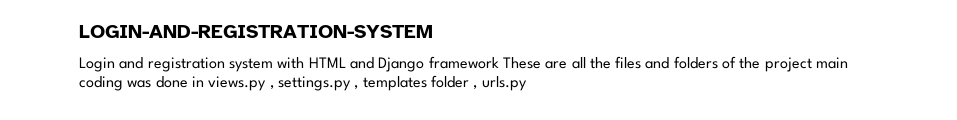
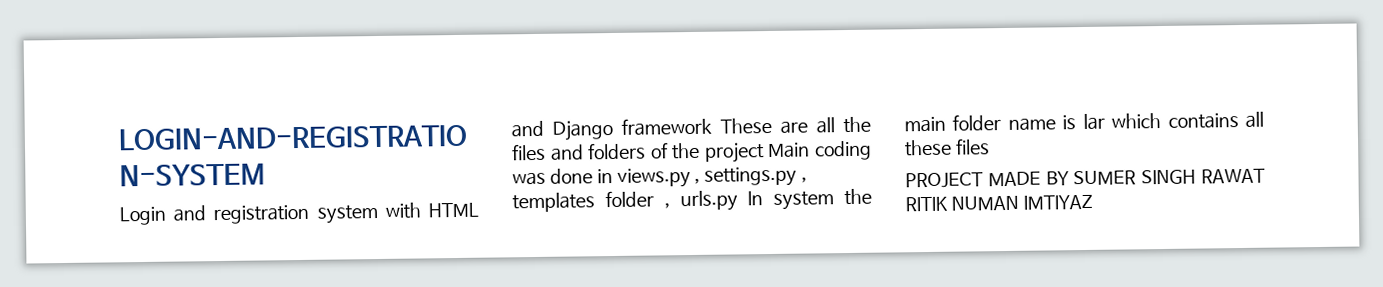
- Login and registration system with HTML and Django framework These are all the files and folders of the project main coding was done in views.py , settings.py , templates folder , urls.py
+ Login and registration system with HTML and Django framework These are all the files and folders of the project Main coding was done in views.py , settings.py , templates folder , urls.py In system the main folder name is lar which contains all these files
+ PROJECT MADE BY SUMER SINGH RAWAT RITIK NUMAN IMTIYAZ

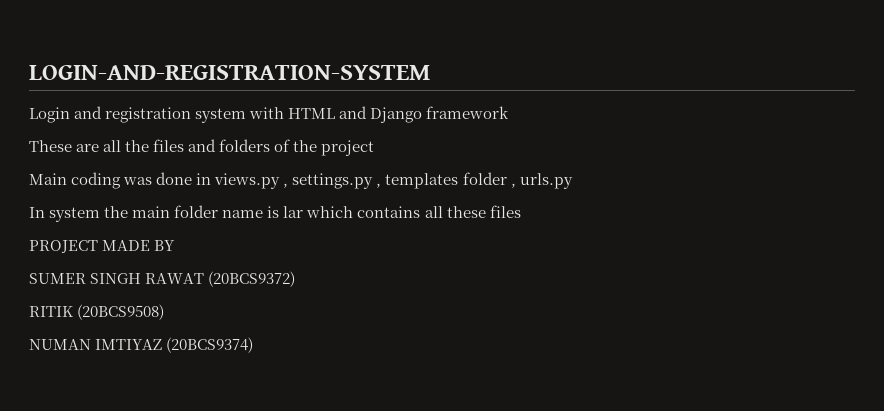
- Login and registration system with HTML and Django framework These are all the files and folders of the project Main coding was done in views.py , settings.py , templates folder , urls.py In system the main folder name is lar which contains all these files
+ Login and registration system with HTML and Django framework
+ These are all the files and folders of the project
+ Main coding was done in views.py , settings.py , templates folder , urls.py
+ In system the main folder name is lar which contains all these files
- PROJECT MADE BY SUMER SINGH RAWAT RITIK NUMAN IMTIYAZ
+ PROJECT MADE BY
+ SUMER SINGH RAWAT (20BCS9372)
+ RITIK (20BCS9508)
+ NUMAN IMTIYAZ (20BCS9374)

